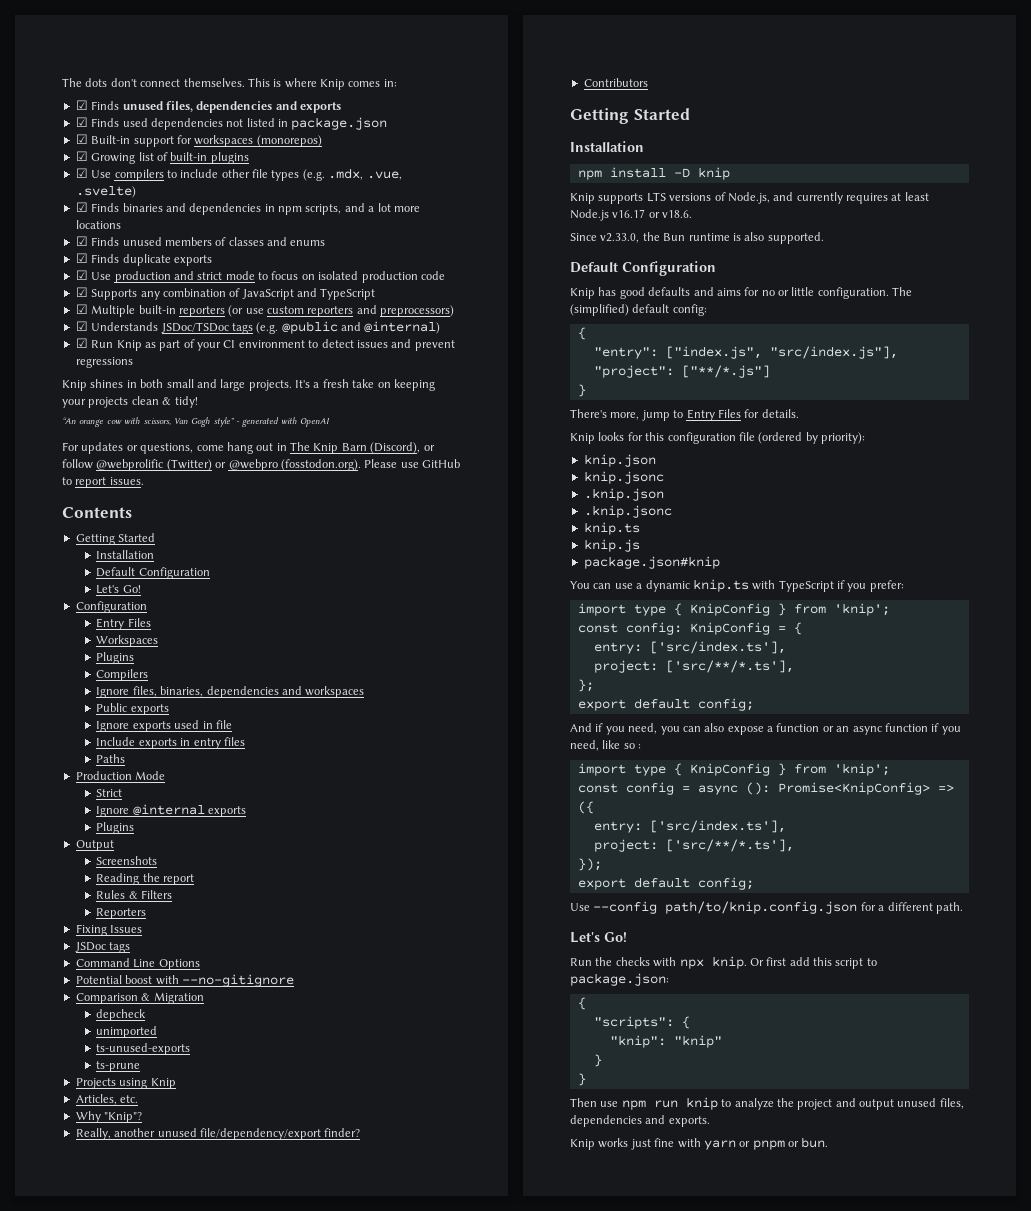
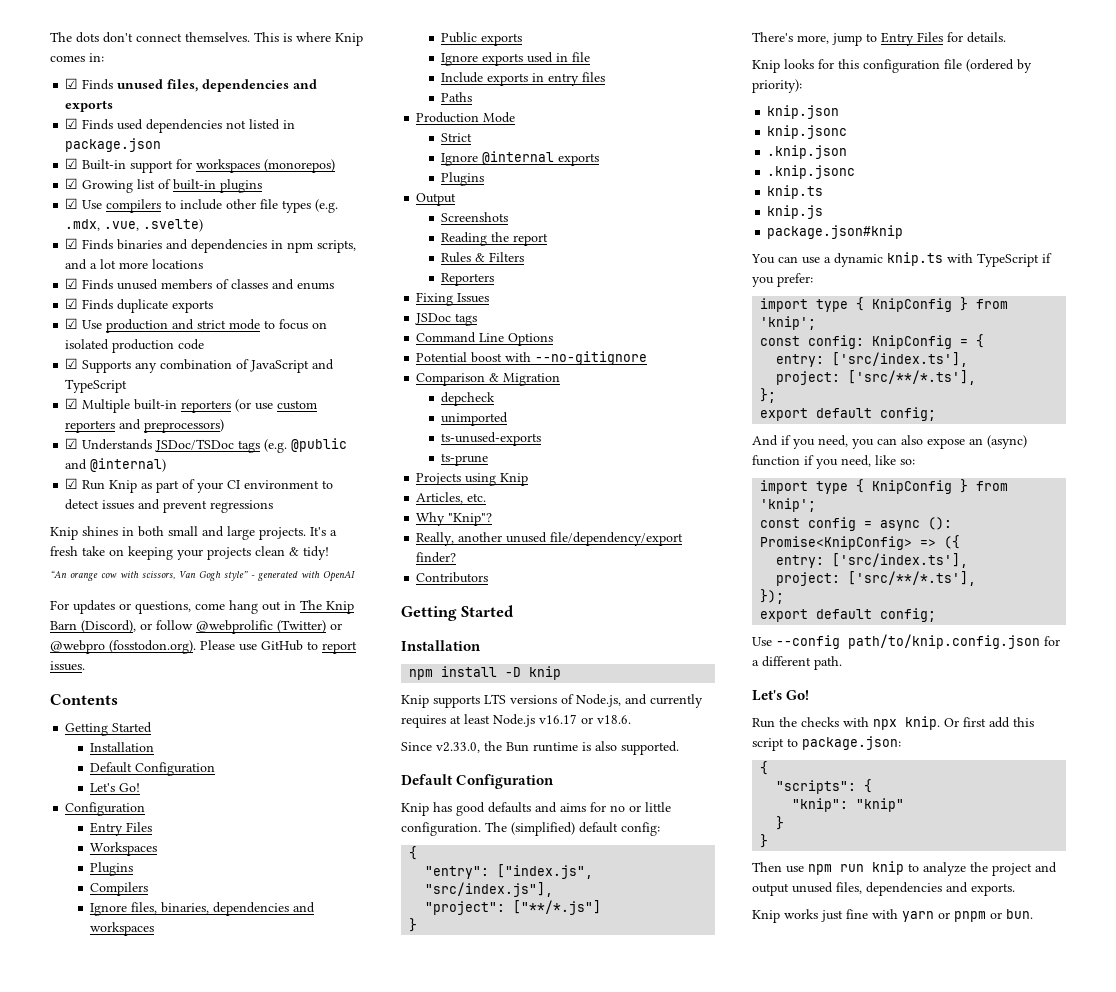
- And if you need, you can also expose a function or an async function if you need, like so :
+ And if you need, you can also expose an (async) function if you need, like so:

